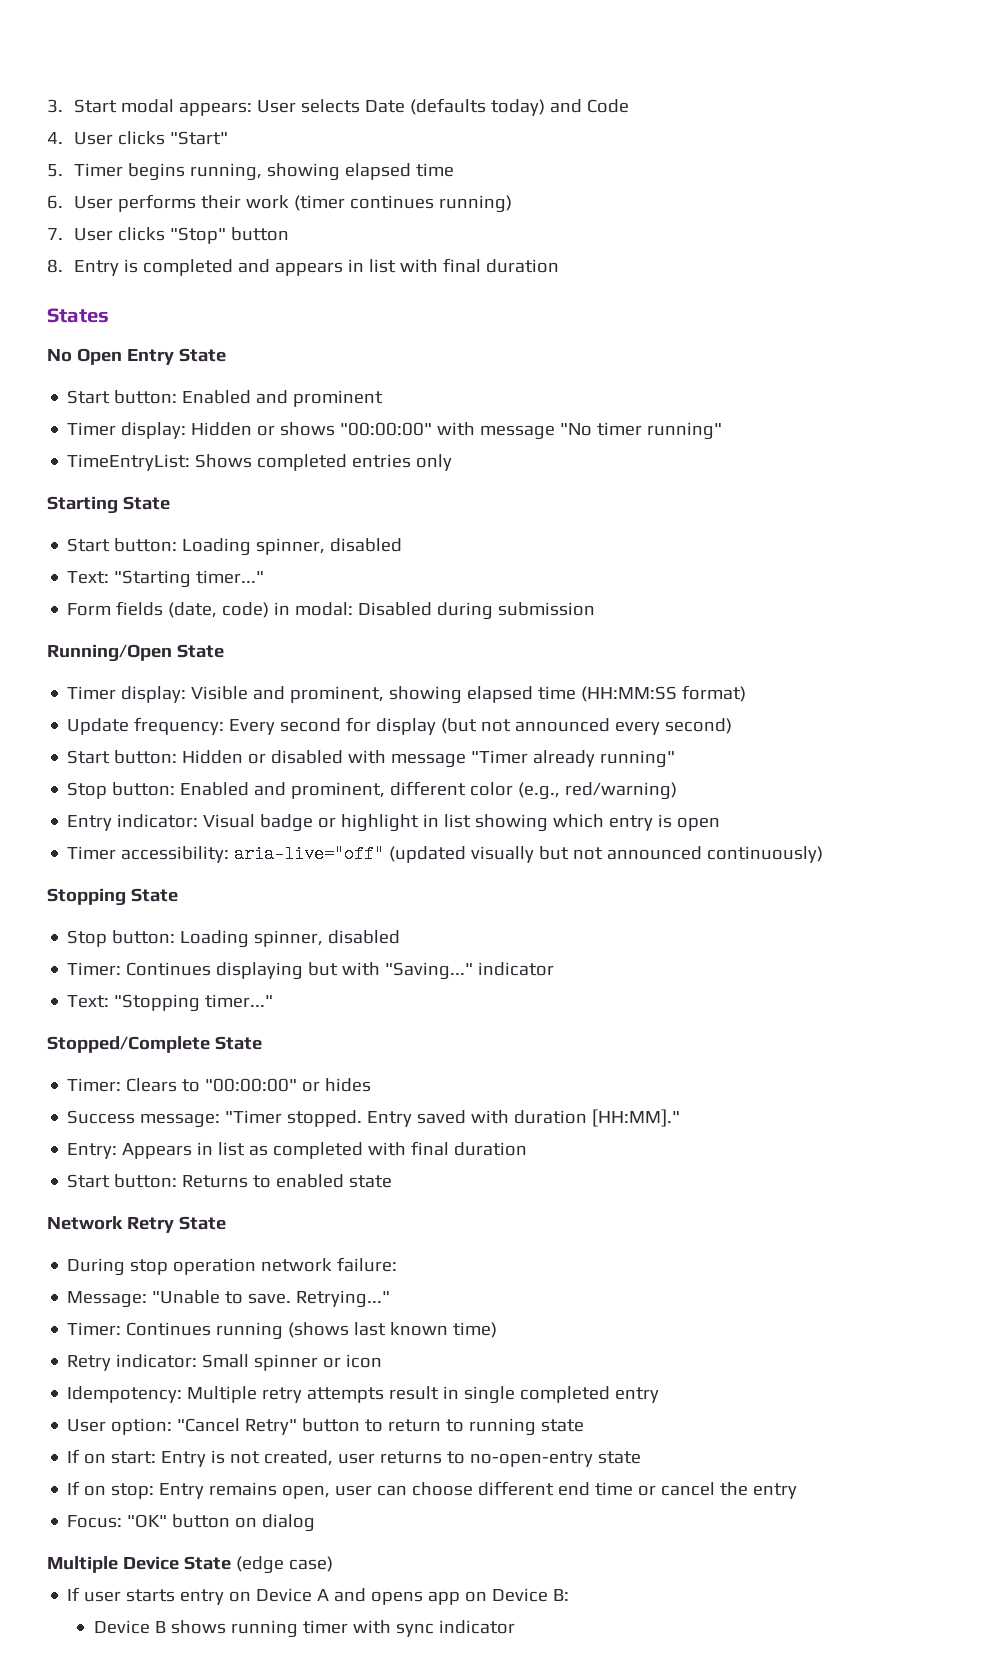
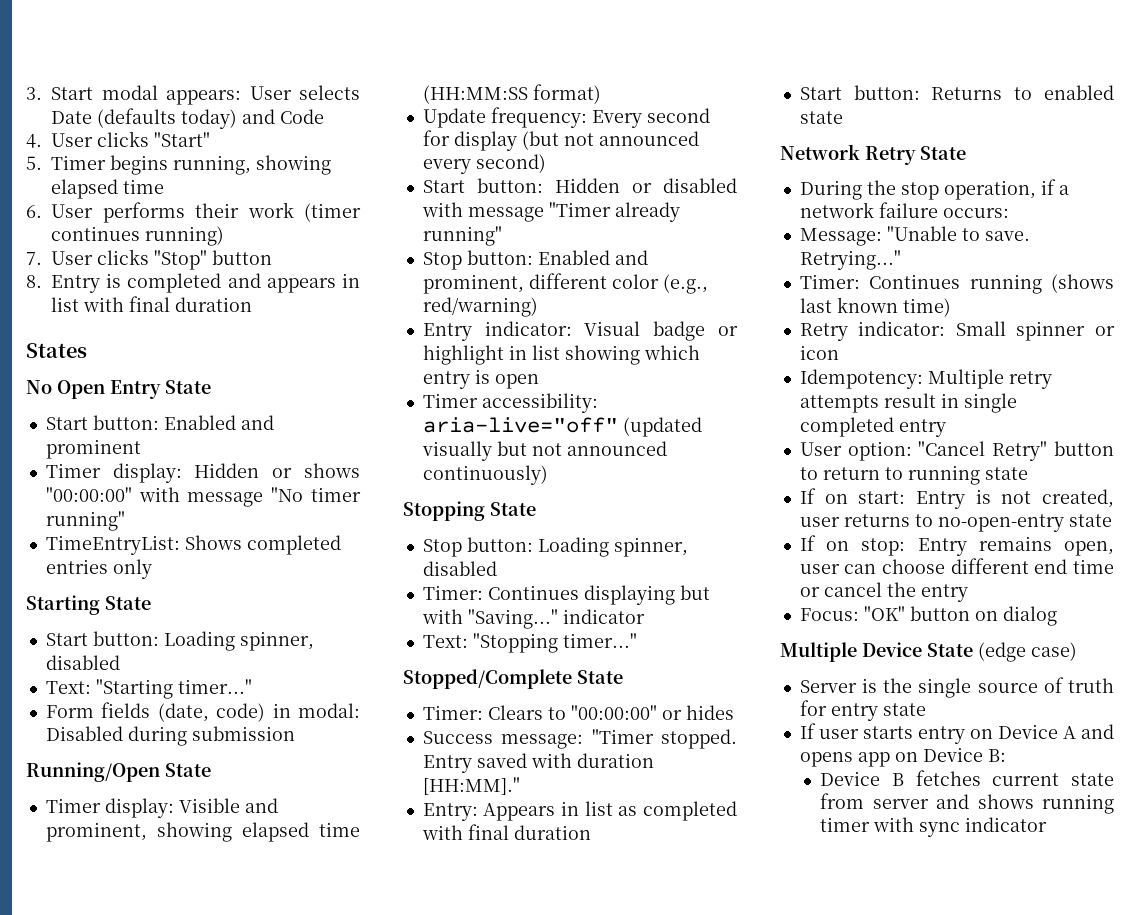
- During stop operation network failure:
+ During the stop operation, if a network failure occurs:
+ Server is the single source of truth for entry state
- Device B shows running timer with sync indicator
+ Device B fetches current state from server and shows running timer with sync indicator

